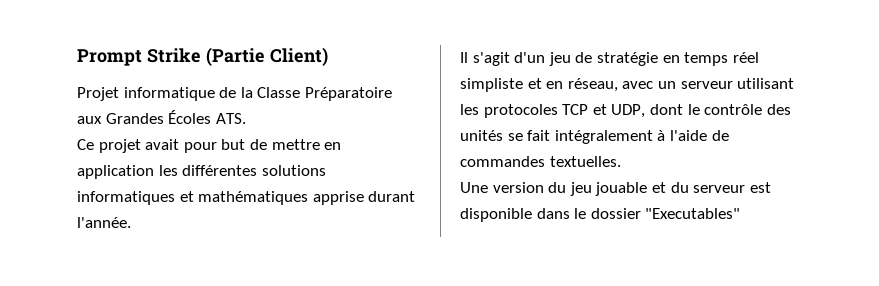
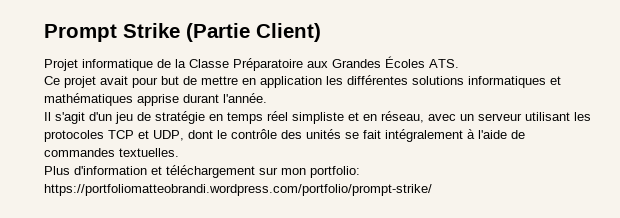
- Une version du jeu jouable et du serveur est disponible dans le dossier "Executables"
+ Plus d'information et téléchargement sur mon portfolio: https://portfoliomatteobrandi.wordpress.com/portfolio/prompt-strike/

